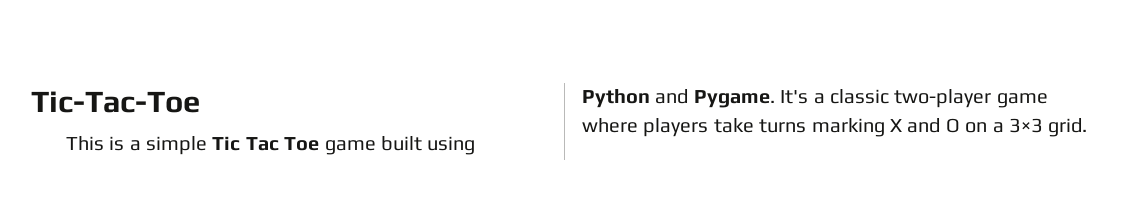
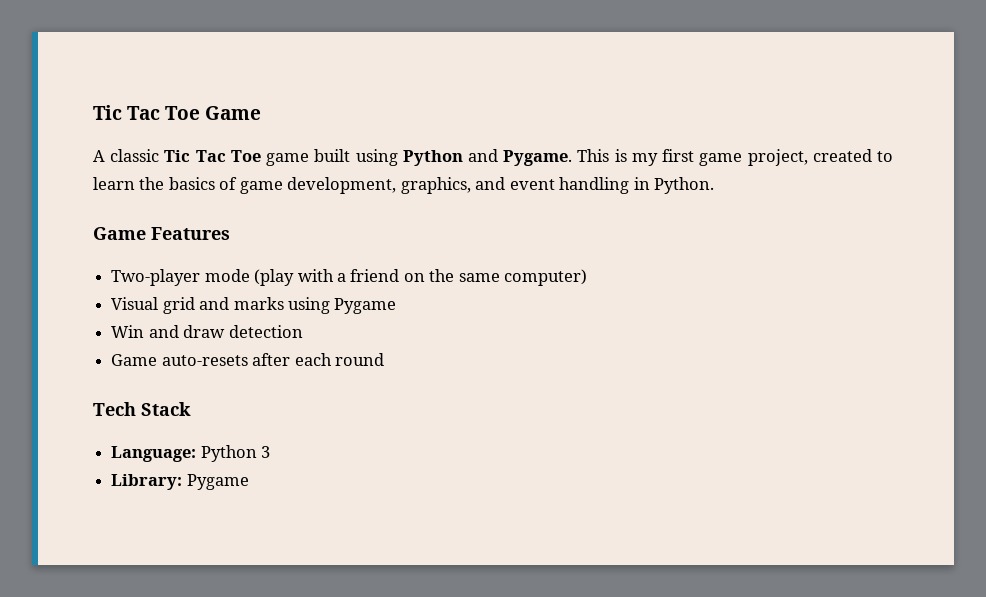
- Tic-Tac-Toe
- This is a simple Tic Tac Toe game built using Python and Pygame.
+ Tic Tac Toe Game
+ A classic Tic Tac Toe game built using Python and Pygame.
- It's a classic two-player game where players take turns marking X and O on a 3×3 grid.
+ This is my first game project, created to learn the basics of game development, graphics, and event handling in Python.
+ Game Features
+ Two-player mode (play with a friend on the same computer)
+ Visual grid and marks using Pygame
+ Win and draw detection
+ Game auto-resets after each round
+ Tech Stack
+ Language: Python 3
+ Library: Pygame

